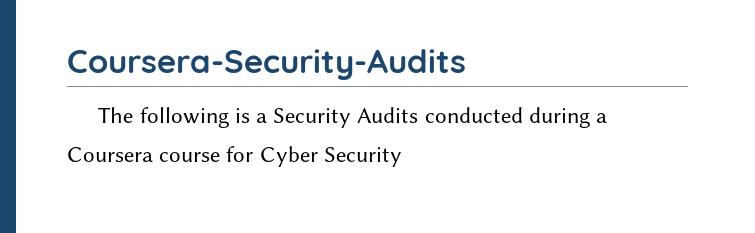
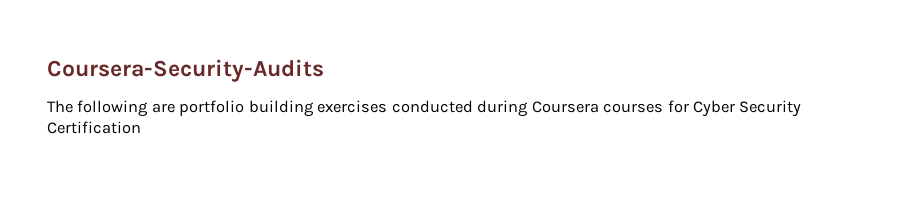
- The following is a Security Audits conducted during a Coursera course for Cyber Security
+ The following are portfolio building exercises conducted during Coursera courses for Cyber Security Certification

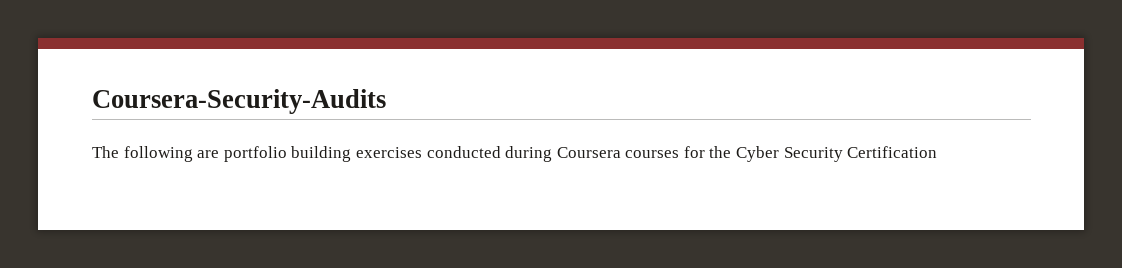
- The following are portfolio building exercises conducted during Coursera courses for Cyber Security Certification
+ The following are portfolio building exercises conducted during Coursera courses for the Cyber Security Certification

